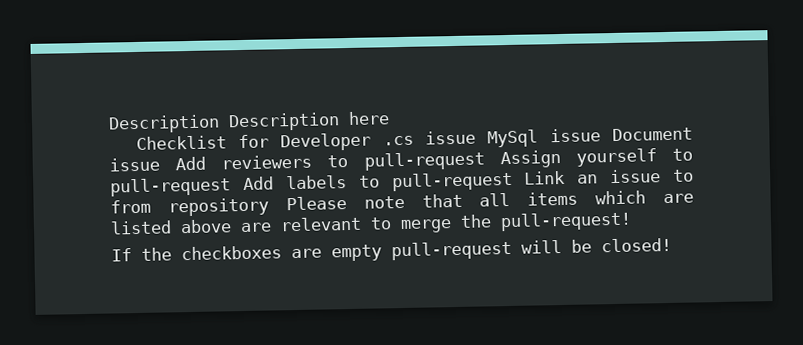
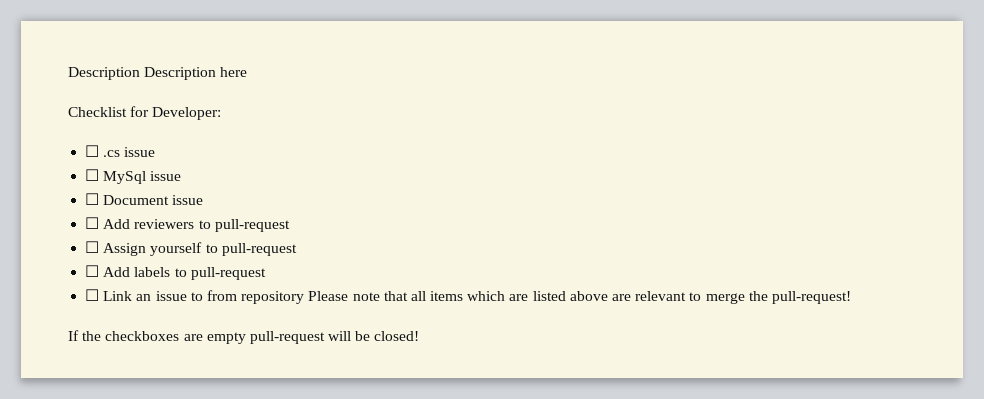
- Checklist for Developer .cs issue MySql issue Document issue Add reviewers to pull-request Assign yourself to pull-request Add labels to pull-request Link an issue to from repository Please note that all items which are listed above are relevant to merge the pull-request!
+ Checklist for Developer:
+ ☐ .cs issue
+ ☐ MySql issue
+ ☐ Document issue
+ ☐ Add reviewers to pull-request
+ ☐ Assign yourself to pull-request
+ ☐ Add labels to pull-request
+ ☐ Link an issue to from repository Please note that all items which are listed above are relevant to merge the pull-request!

